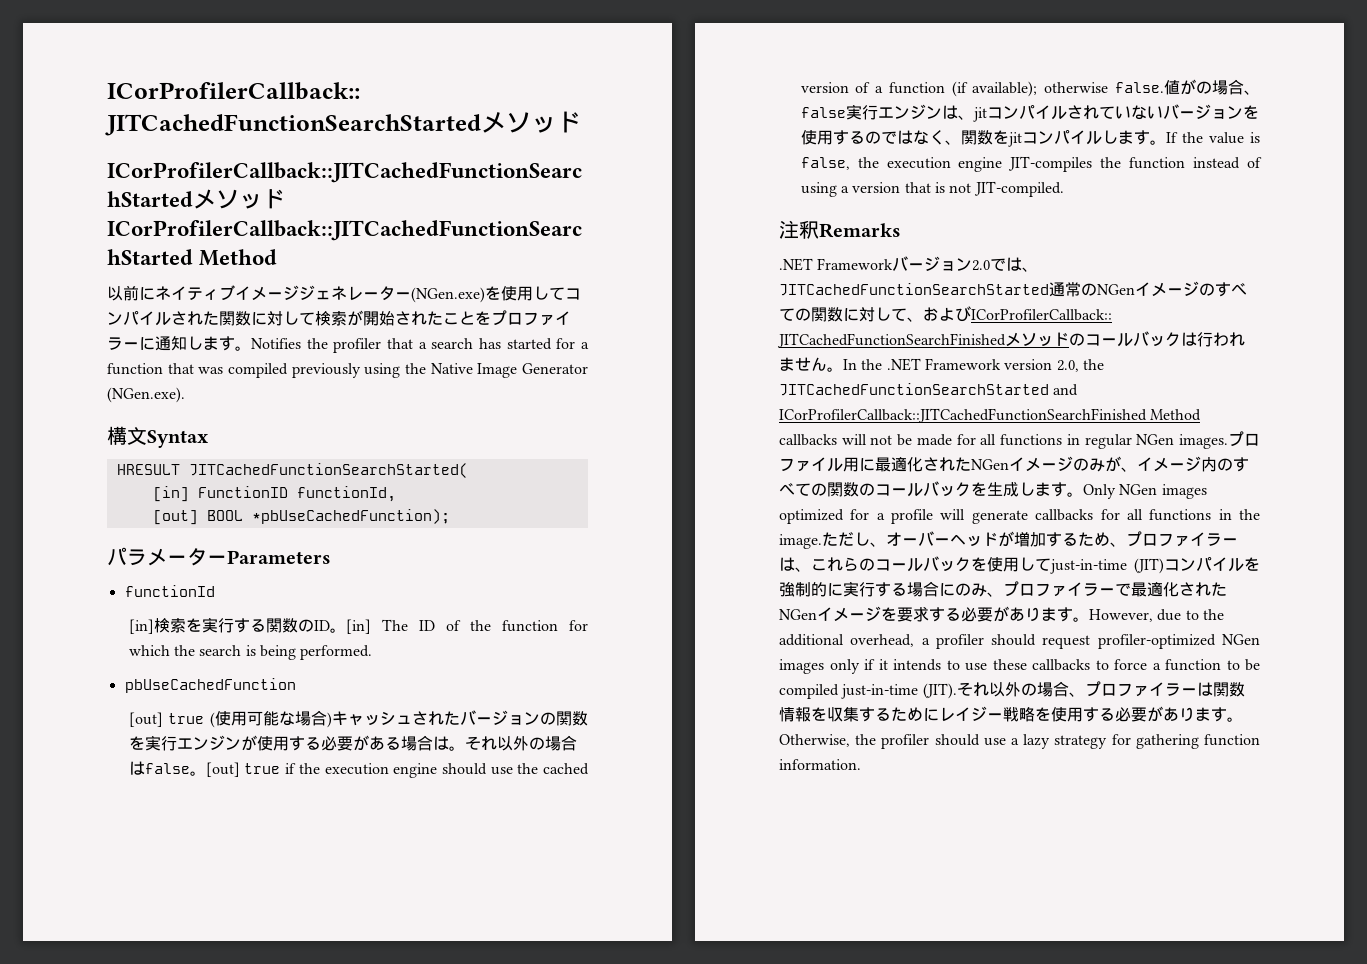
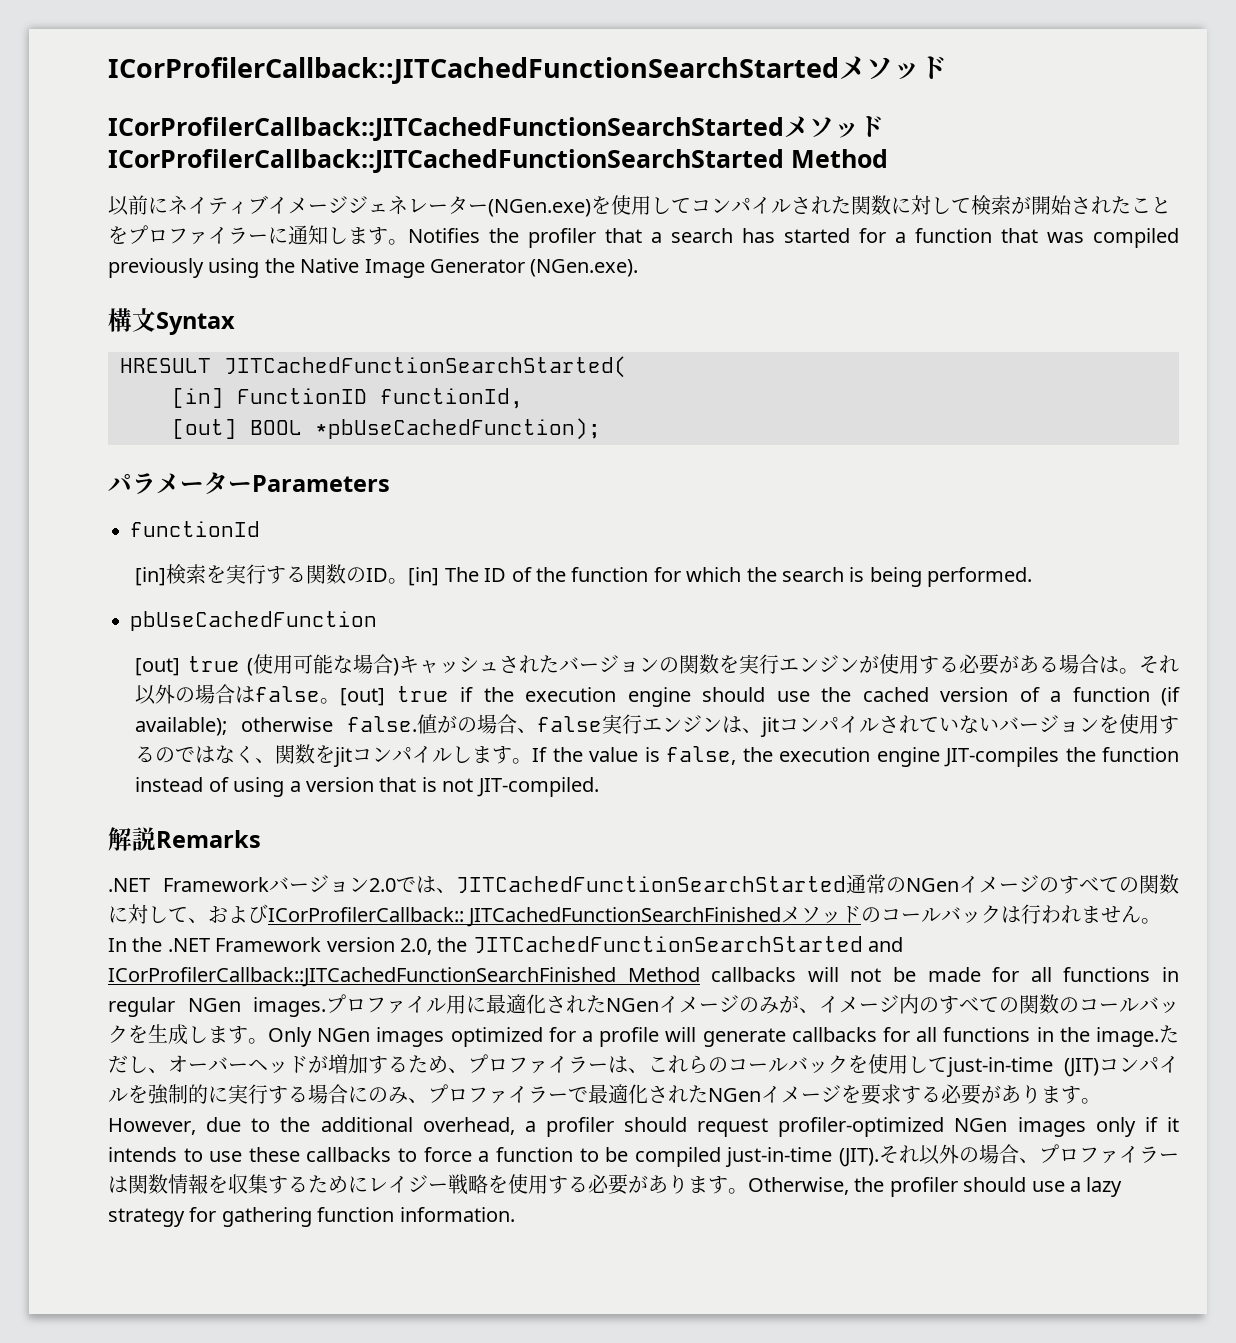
- 注釈Remarks
+ 解説Remarks

